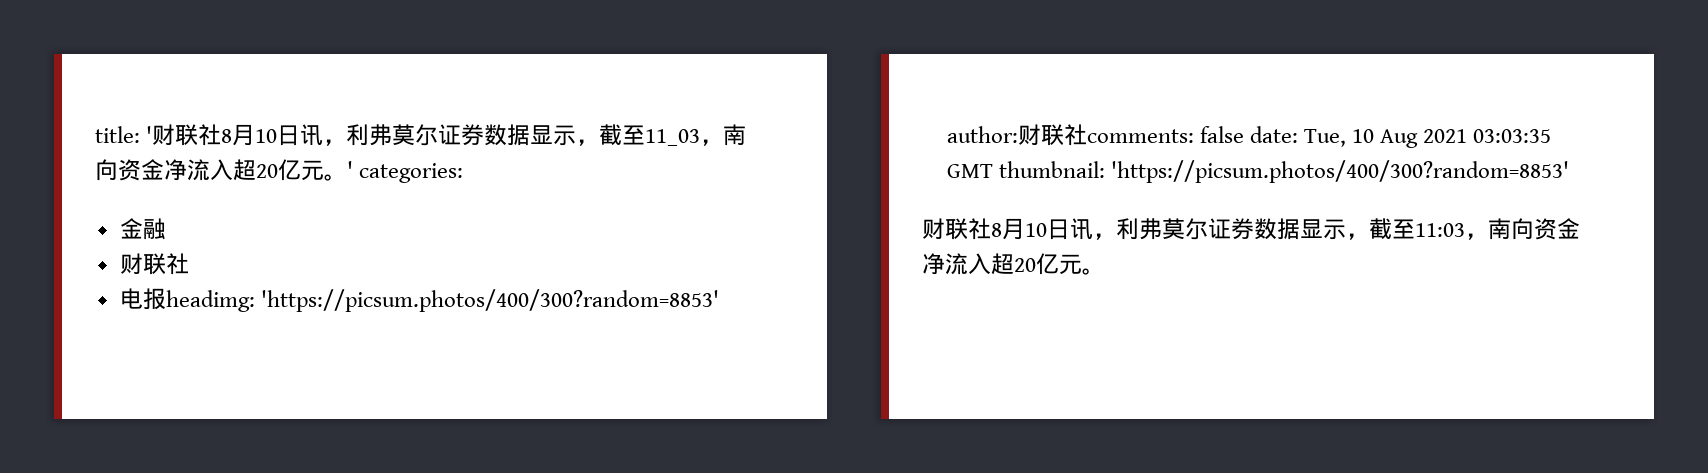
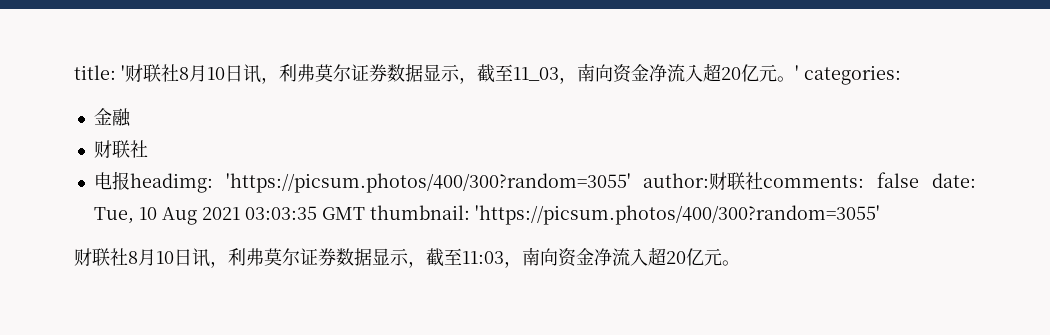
- 电报headimg: 'https://picsum.photos/400/300?random=8853' author:财联社comments: false date: Tue, 10 Aug 2021 03:03:35 GMT thumbnail: 'https://picsum.photos/400/300?random=8853'
+ 电报headimg: 'https://picsum.photos/400/300?random=3055' author:财联社comments: false date: Tue, 10 Aug 2021 03:03:35 GMT thumbnail: 'https://picsum.photos/400/300?random=3055'

